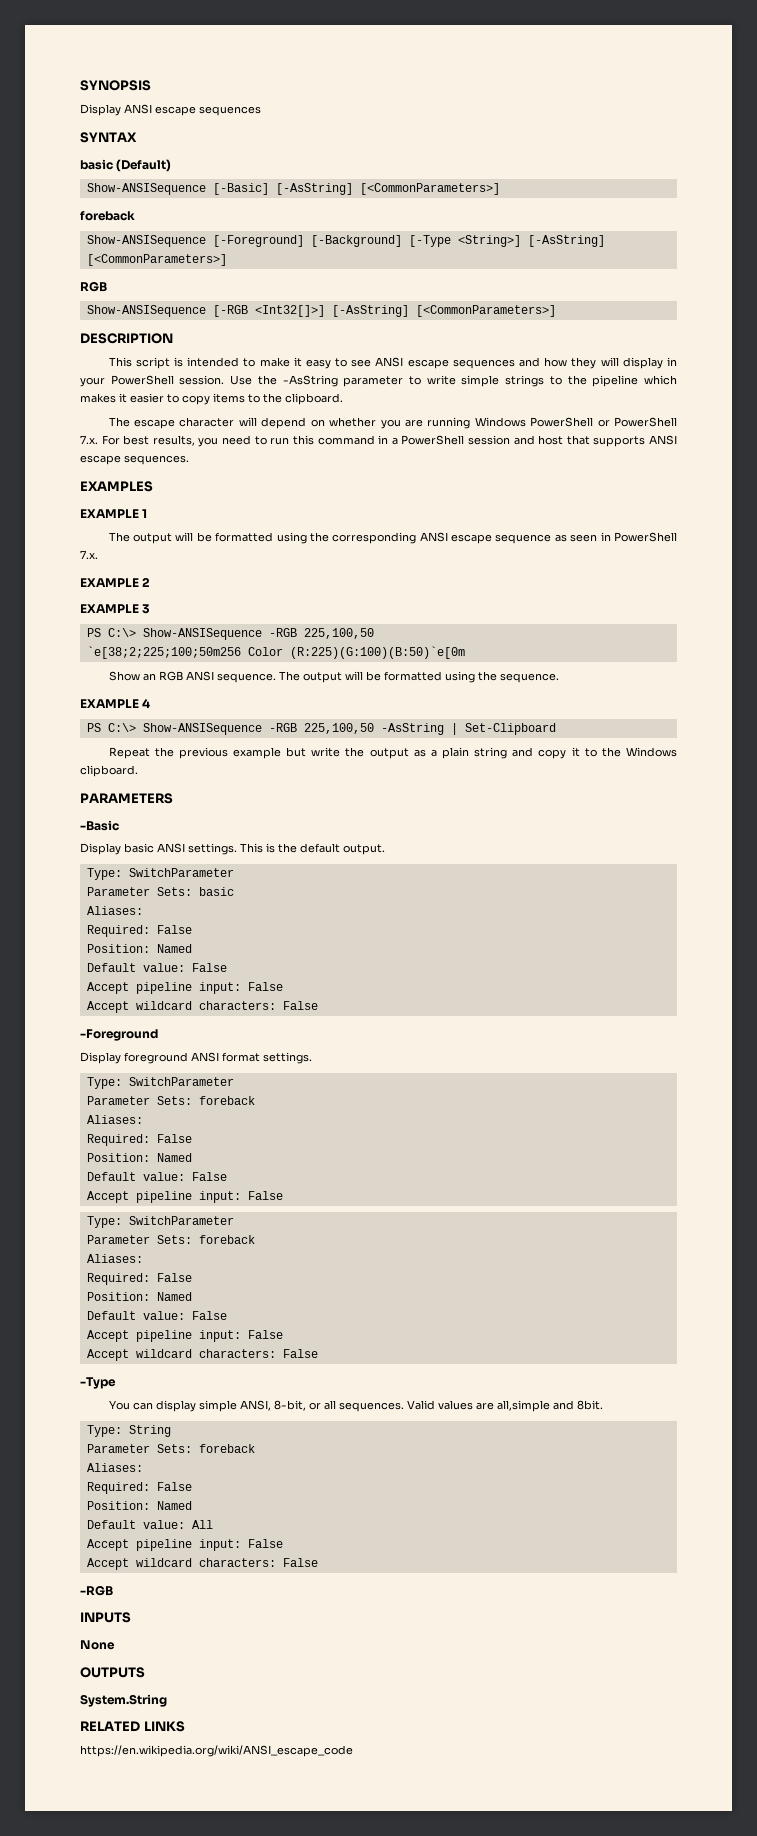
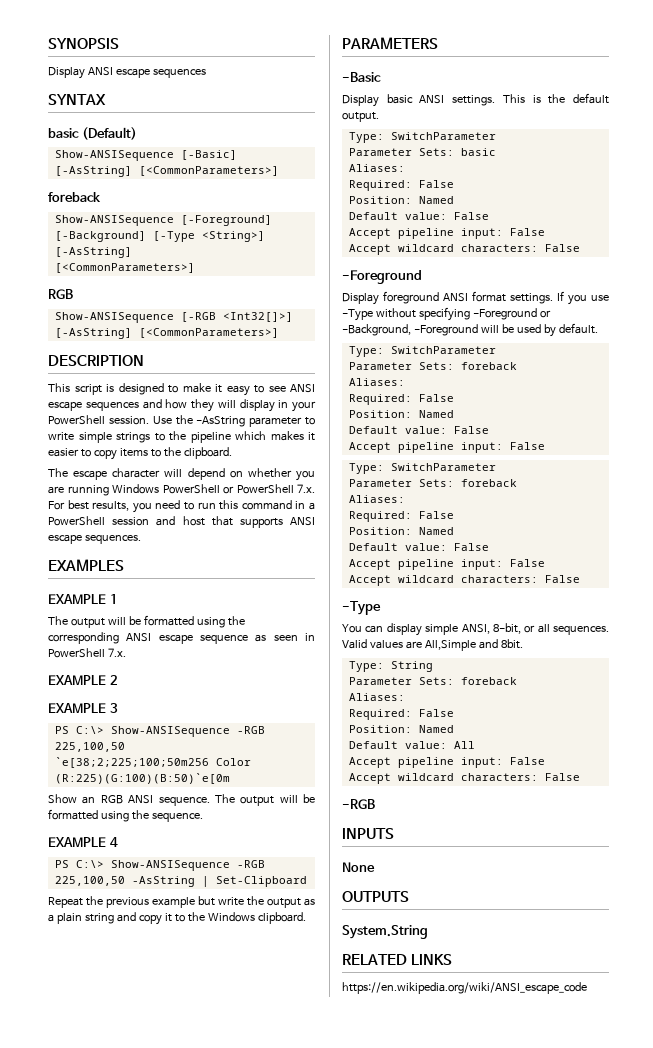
- This script is intended to make it easy to see ANSI escape sequences and how they will display in your PowerShell session.
+ This script is designed to make it easy to see ANSI escape sequences and how they will display in your PowerShell session.
+ If you use -Type without specifying -Foreground or -Background, -Foreground will be used by default.
- Valid values are all,simple and 8bit.
+ Valid values are All,Simple and 8bit.

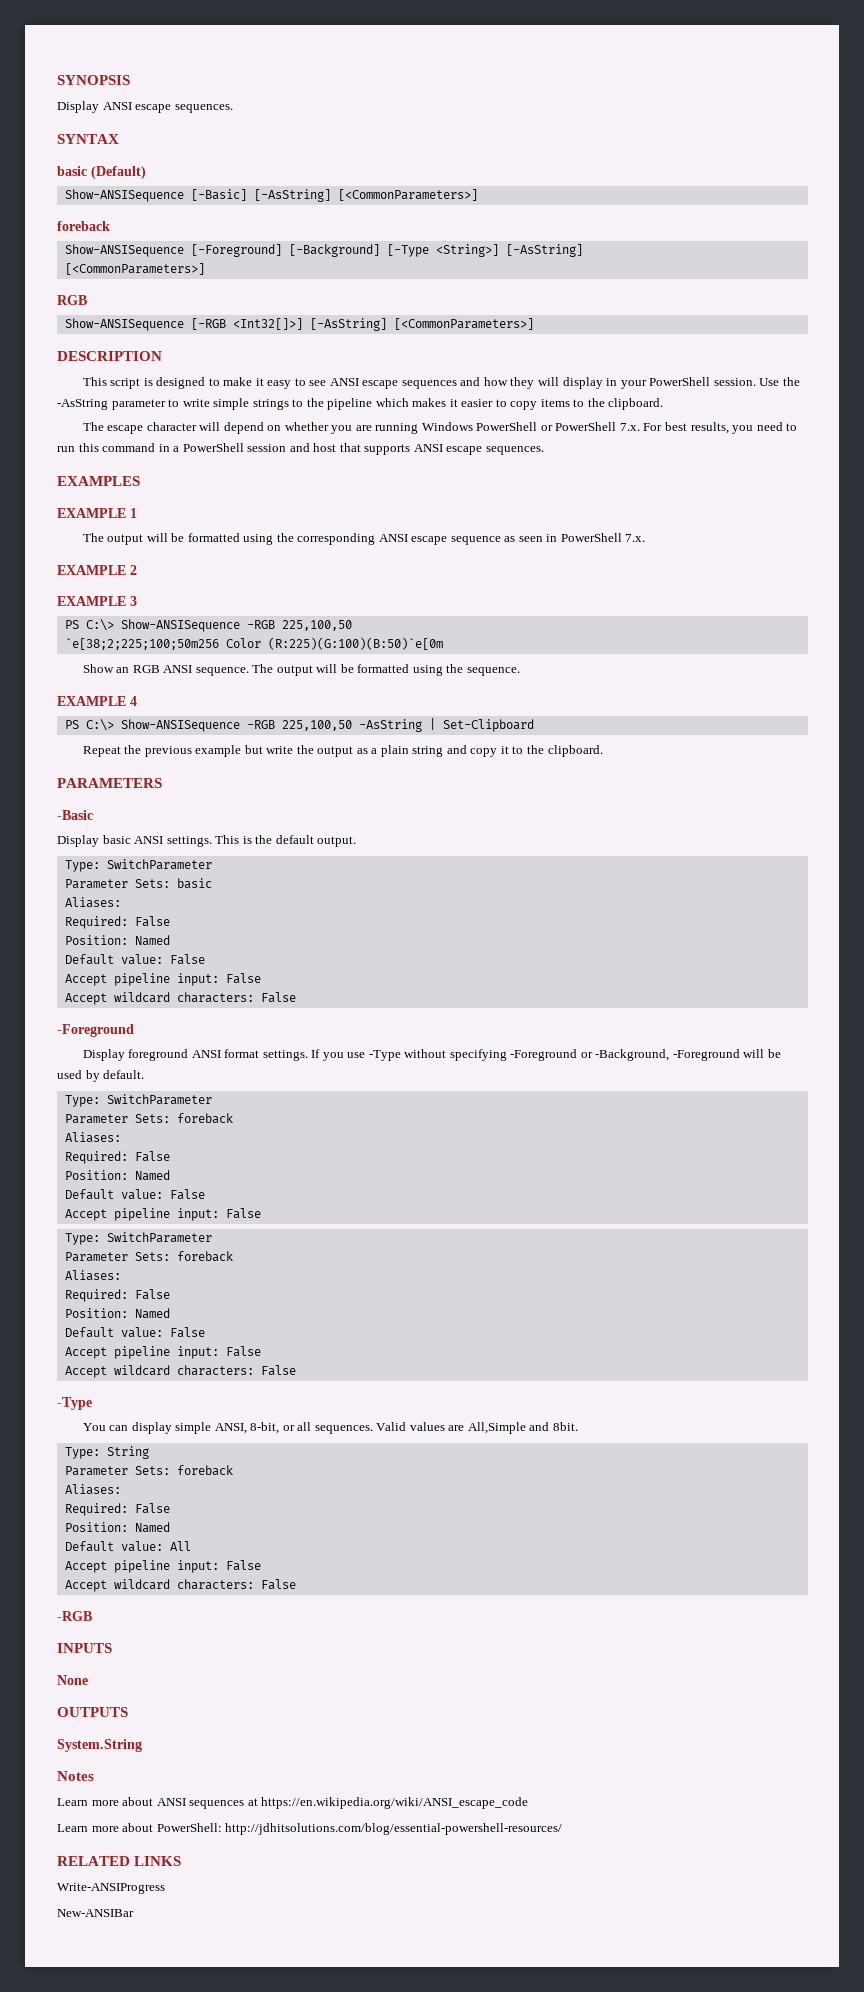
- Display ANSI escape sequences
+ Display ANSI escape sequences.
- Repeat the previous example but write the output as a plain string and copy it to the Windows clipboard.
+ Repeat the previous example but write the output as a plain string and copy it to the clipboard.
+ Notes
+ Learn more about ANSI sequences at https://en.wikipedia.org/wiki/ANSI_escape_code
+ Learn more about PowerShell: http://jdhitsolutions.com/blog/essential-powershell-resources/
- https://en.wikipedia.org/wiki/ANSI_escape_code
+ Write-ANSIProgress
+ New-ANSIBar

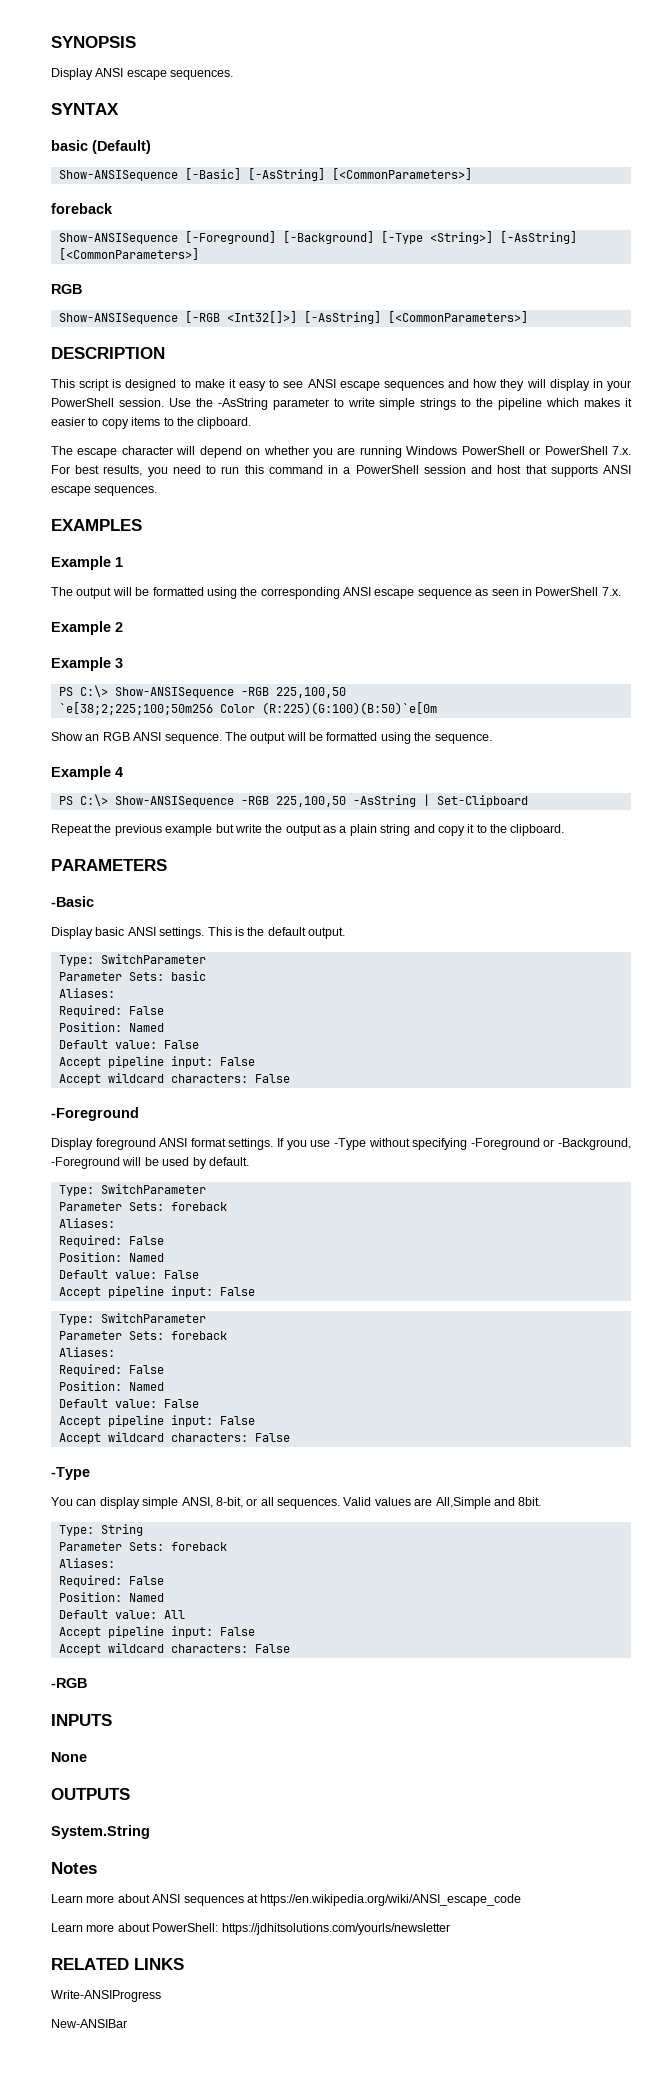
- EXAMPLE 1
+ Example 1
- EXAMPLE 2
+ Example 2
- EXAMPLE 3
+ Example 3
- EXAMPLE 4
+ Example 4
- Learn more about PowerShell: http://jdhitsolutions.com/blog/essential-powershell-resources/
+ Learn more about PowerShell: https://jdhitsolutions.com/yourls/newsletter

